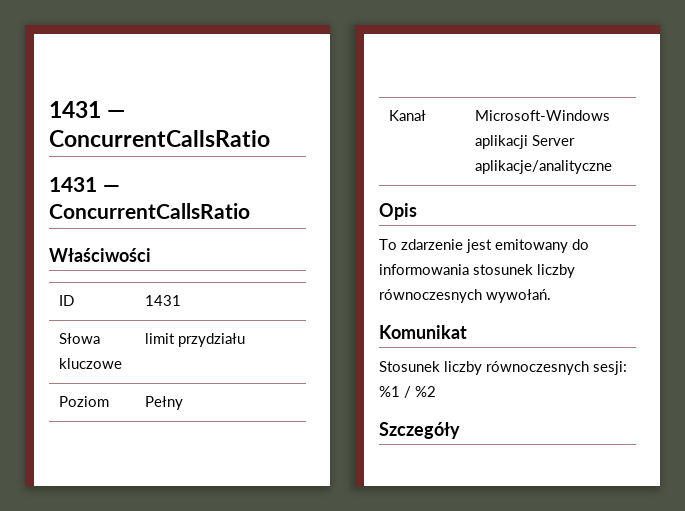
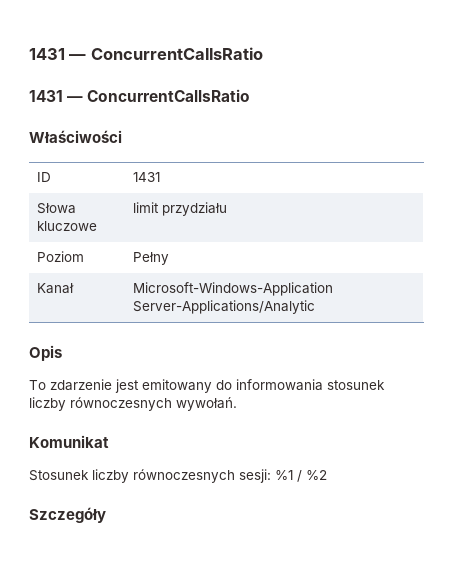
- Kanał | Microsoft-Windows aplikacji Server aplikacje/analityczne
+ Kanał | Microsoft-Windows-Application Server-Applications/Analytic

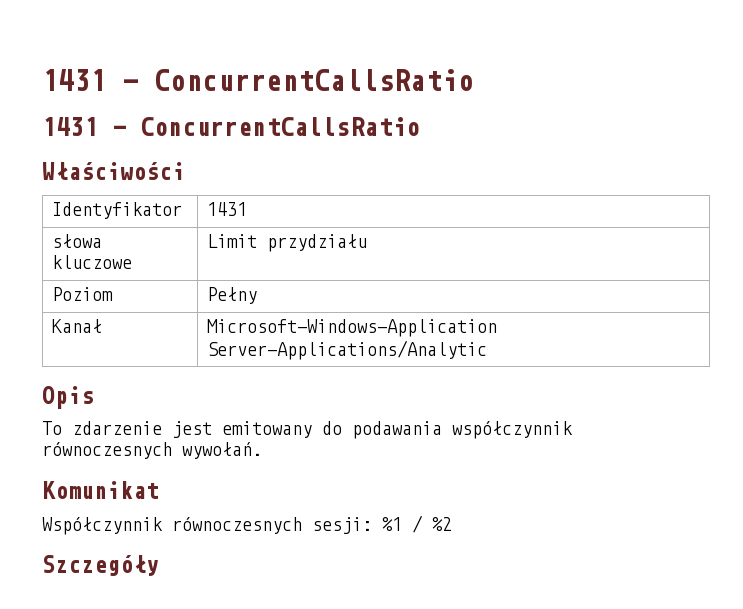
- ID | 1431
+ Identyfikator | 1431
- Słowa kluczowe | limit przydziału
+ słowa kluczowe | Limit przydziału
- To zdarzenie jest emitowany do informowania stosunek liczby równoczesnych wywołań.
+ To zdarzenie jest emitowany do podawania współczynnik równoczesnych wywołań.
- Stosunek liczby równoczesnych sesji: %1 / %2
+ Współczynnik równoczesnych sesji: %1 / %2

